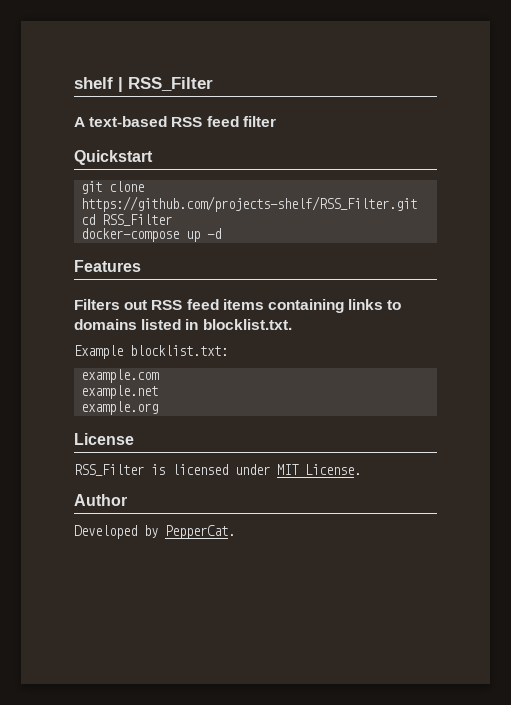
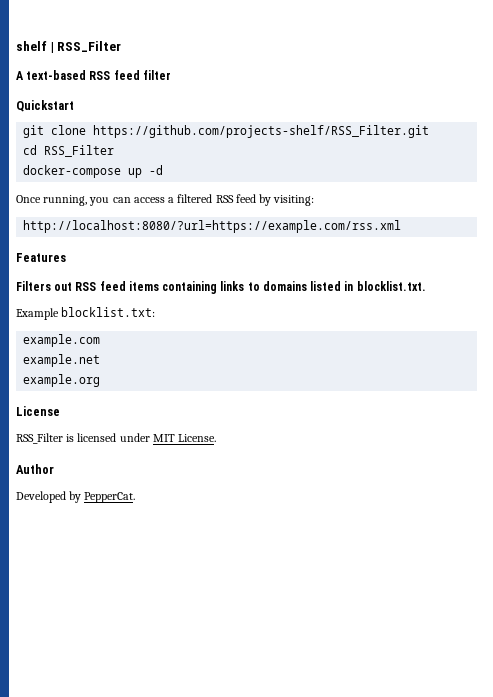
+ Once running, you can access a filtered RSS feed by visiting:
+ http://localhost:8080/?url=https://example.com/rss.xml

